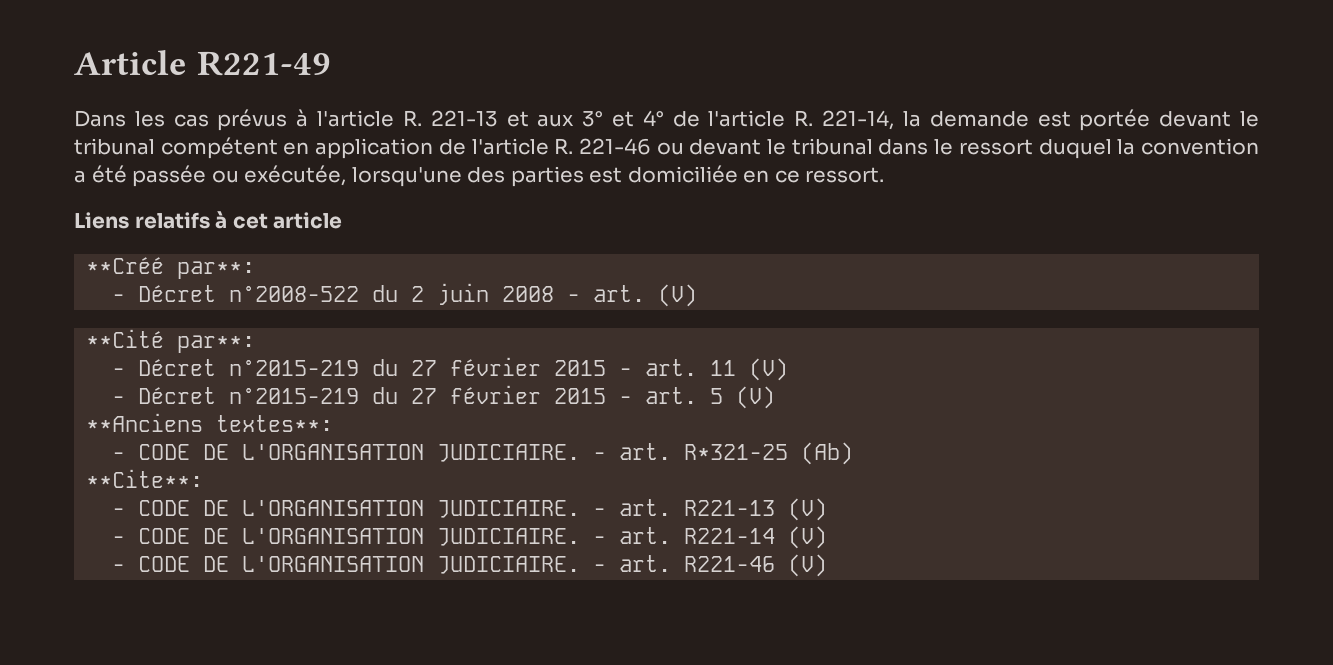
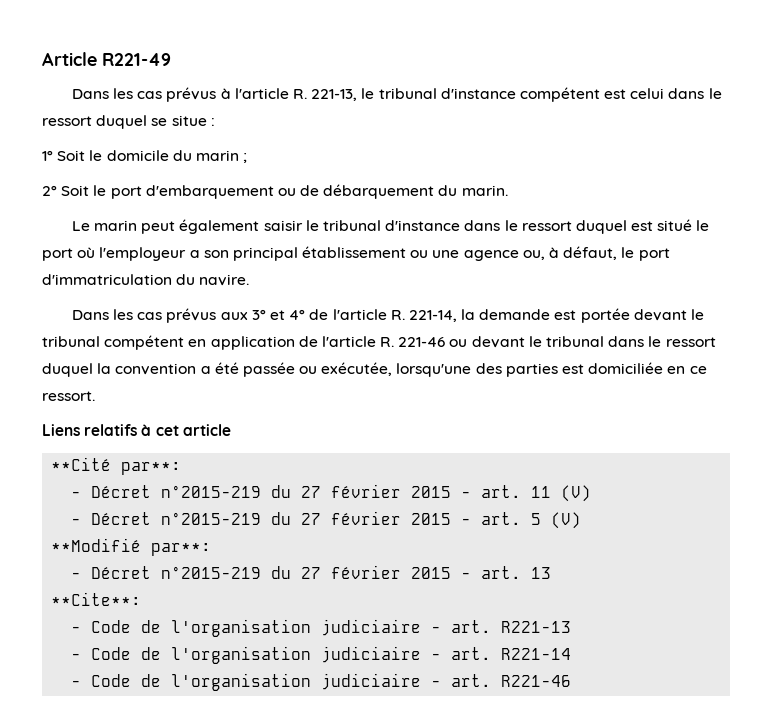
- Dans les cas prévus à l'article R. 221-13 et aux 3° et 4° de l'article R. 221-14, la demande est portée devant le tribunal compétent en application de l'article R. 221-46 ou devant le tribunal dans le ressort duquel la convention a été passée ou exécutée, lorsqu'une des parties est domiciliée en ce ressort.
+ Dans les cas prévus à l'article R. 221-13, le tribunal d'instance compétent est celui dans le ressort duquel se situe :
+ 1° Soit le domicile du marin ;
+ 2° Soit le port d'embarquement ou de débarquement du marin.
+ Le marin peut également saisir le tribunal d'instance dans le ressort duquel est situé le port où l'employeur a son principal établissement ou une agence ou, à défaut, le port d'immatriculation du navire.
+ Dans les cas prévus aux 3° et 4° de l'article R. 221-14, la demande est portée devant le tribunal compétent en application de l'article R. 221-46 ou devant le tribunal dans le ressort duquel la convention a été passée ou exécutée, lorsqu'une des parties est domiciliée en ce ressort.
- **Créé par**:
- - Décret n°2008-522 du 2 juin 2008 - art. (V)
- **Anciens textes**:
- - CODE DE L'ORGANISATION JUDICIAIRE. - art. R*321-25 (Ab)
+ **Modifié par**:
+ - Décret n°2015-219 du 27 février 2015 - art. 13
  **Cite**:
- - CODE DE L'ORGANISATION JUDICIAIRE. - art. R221-13 (V)
- - CODE DE L'ORGANISATION JUDICIAIRE. - art. R221-14 (V)
- - CODE DE L'ORGANISATION JUDICIAIRE. - art. R221-46 (V)
+ - Code de l'organisation judiciaire - art. R221-13
+ - Code de l'organisation judiciaire - art. R221-14
+ - Code de l'organisation judiciaire - art. R221-46

